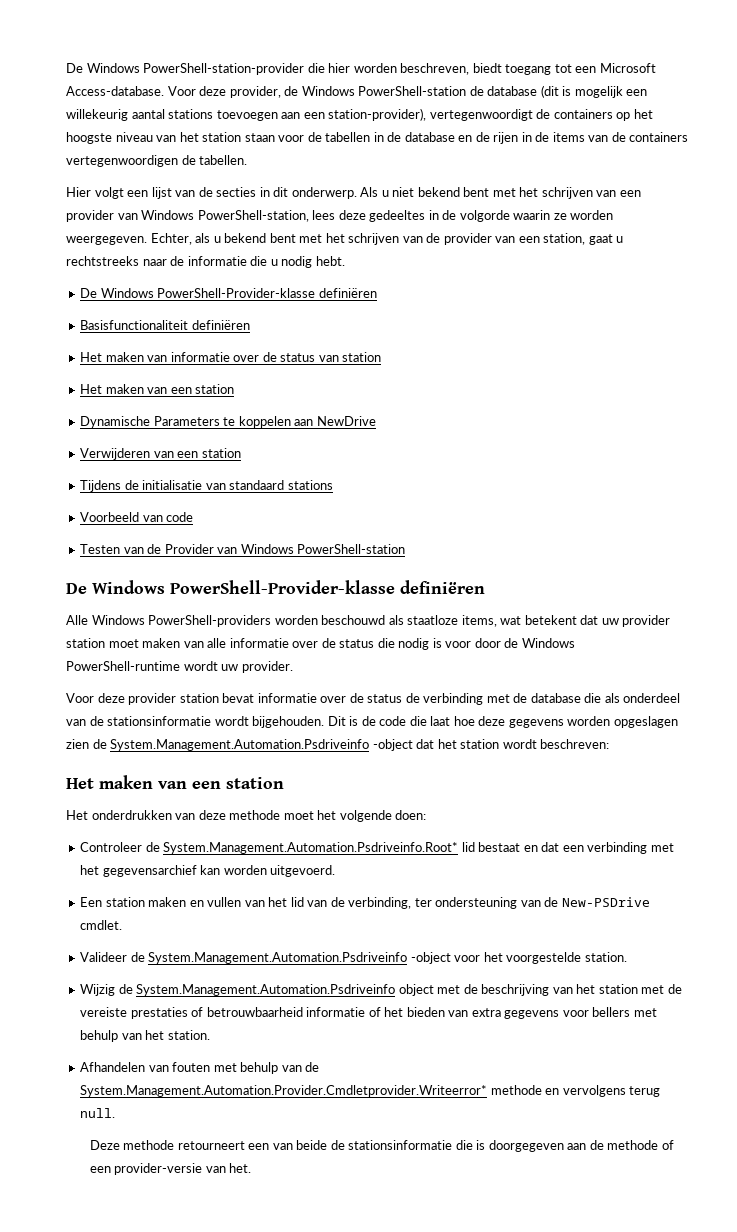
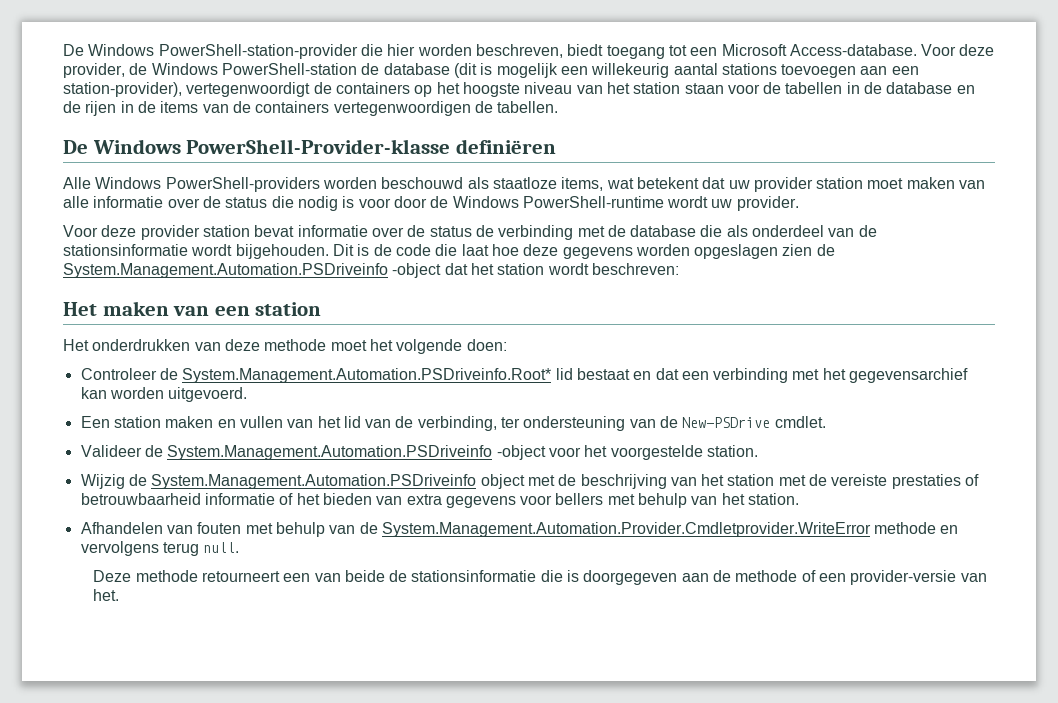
- Hier volgt een lijst van de secties in dit onderwerp. Als u niet bekend bent met het schrijven van een provider van Windows PowerShell-station, lees deze gedeeltes in de volgorde waarin ze worden weergegeven. Echter, als u bekend bent met het schrijven van de provider van een station, gaat u rechtstreeks naar de informatie die u nodig hebt.
- De Windows PowerShell-Provider-klasse definiëren
- Basisfunctionaliteit definiëren
- Het maken van informatie over de status van station
- Het maken van een station
- Dynamische Parameters te koppelen aan NewDrive
- Verwijderen van een station
- Tijdens de initialisatie van standaard stations
- Voorbeeld van code
- Testen van de Provider van Windows PowerShell-station
- Dit is de code die laat hoe deze gegevens worden opgeslagen zien de System.Management.Automation.Psdriveinfo -object dat het station wordt beschreven:
+ Dit is de code die laat hoe deze gegevens worden opgeslagen zien de System.Management.Automation.PSDriveinfo -object dat het station wordt beschreven:
- Controleer de System.Management.Automation.Psdriveinfo.Root* lid bestaat en dat een verbinding met het gegevensarchief kan worden uitgevoerd.
+ Controleer de System.Management.Automation.PSDriveinfo.Root* lid bestaat en dat een verbinding met het gegevensarchief kan worden uitgevoerd.
- Valideer de System.Management.Automation.Psdriveinfo -object voor het voorgestelde station.
+ Valideer de System.Management.Automation.PSDriveinfo -object voor het voorgestelde station.
- Wijzig de System.Management.Automation.Psdriveinfo object met de beschrijving van het station met de vereiste prestaties of betrouwbaarheid informatie of het bieden van extra gegevens voor bellers met behulp van het station.
+ Wijzig de System.Management.Automation.PSDriveinfo object met de beschrijving van het station met de vereiste prestaties of betrouwbaarheid informatie of het bieden van extra gegevens voor bellers met behulp van het station.
- Afhandelen van fouten met behulp van de System.Management.Automation.Provider.Cmdletprovider.Writeerror* methode en vervolgens terug null.
+ Afhandelen van fouten met behulp van de System.Management.Automation.Provider.Cmdletprovider.WriteError methode en vervolgens terug null.

